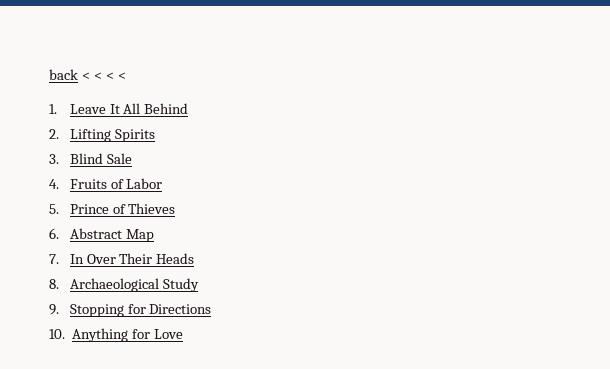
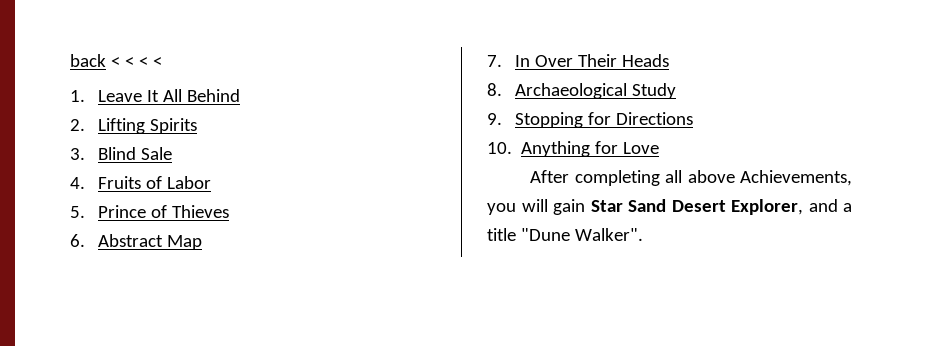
+ After completing all above Achievements, you will gain Star Sand Desert Explorer, and a title "Dune Walker".

